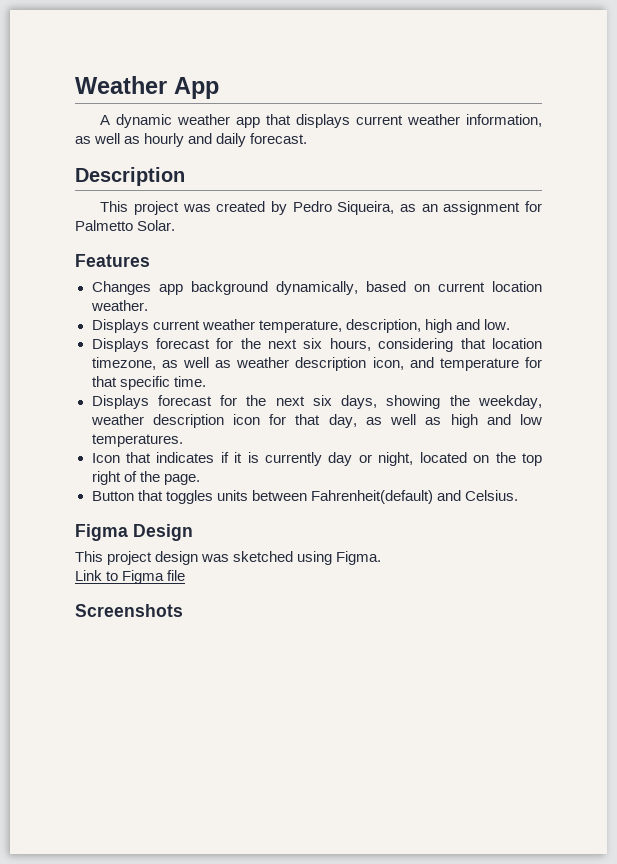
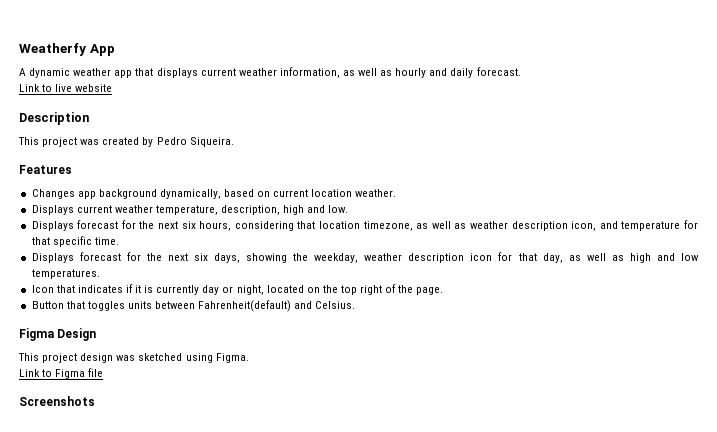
- Weather App
+ Weatherfy App
+ Link to live website
- This project was created by Pedro Siqueira, as an assignment for Palmetto Solar.
+ This project was created by Pedro Siqueira.

